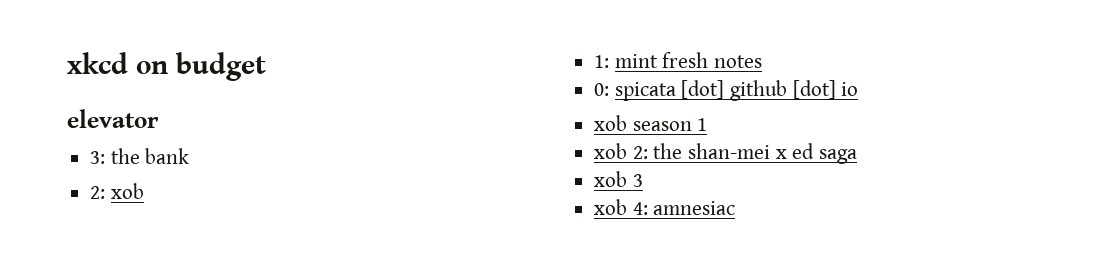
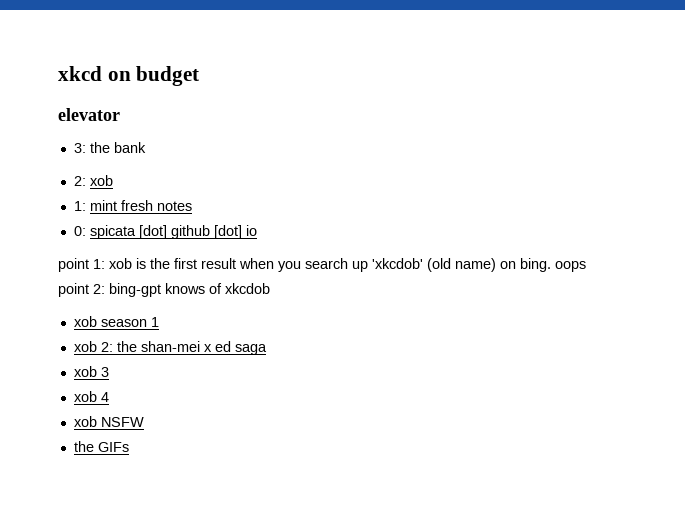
+ point 1: xob is the first result when you search up 'xkcdob' (old name) on bing. oops
+ point 2: bing-gpt knows of xkcdob
- xob 4: amnesiac
+ xob 4
+ xob NSFW
+ the GIFs

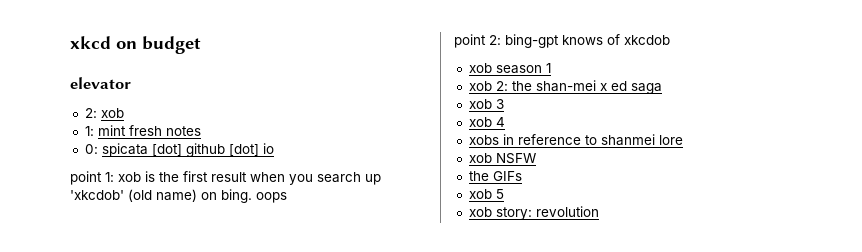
- 3: the bank
+ xobs in reference to shanmei lore
+ xob 5
+ xob story: revolution

